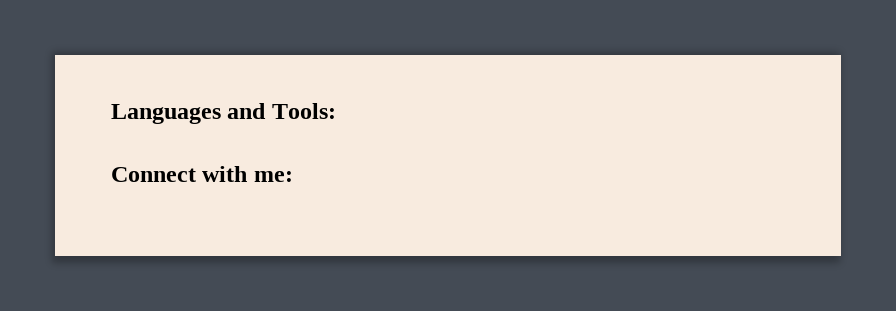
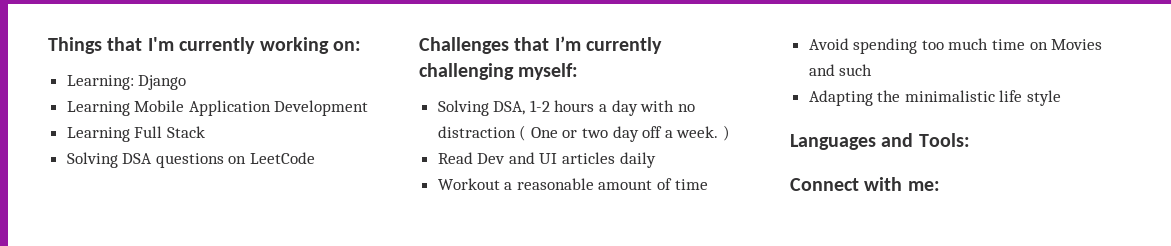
+ Things that I'm currently working on:
+ Learning: Django
+ Learning Mobile Application Development
+ Learning Full Stack
+ Solving DSA questions on LeetCode
+ Challenges that I’m currently challenging myself:
+ Solving DSA, 1-2 hours a day with no distraction ( One or two day off a week. )
+ Read Dev and UI articles daily
+ Workout a reasonable amount of time
+ Avoid spending too much time on Movies and such
+ Adapting the minimalistic life style

